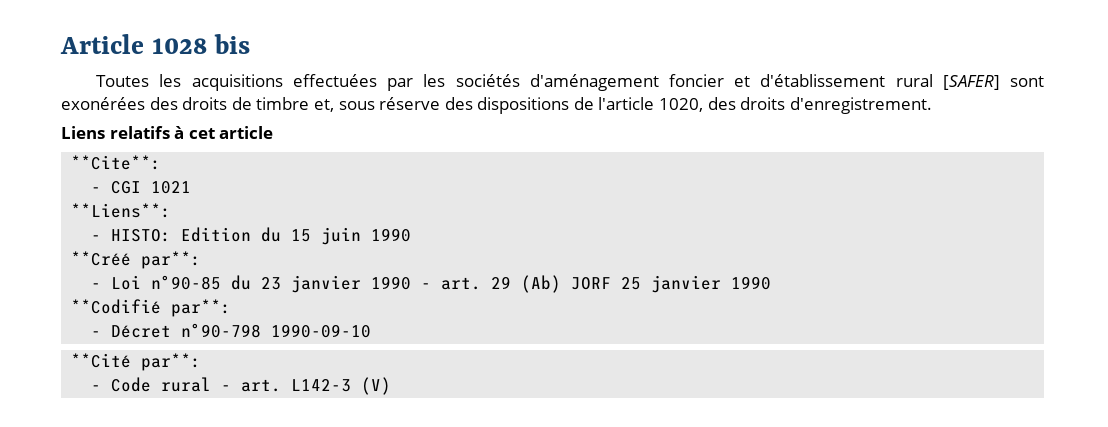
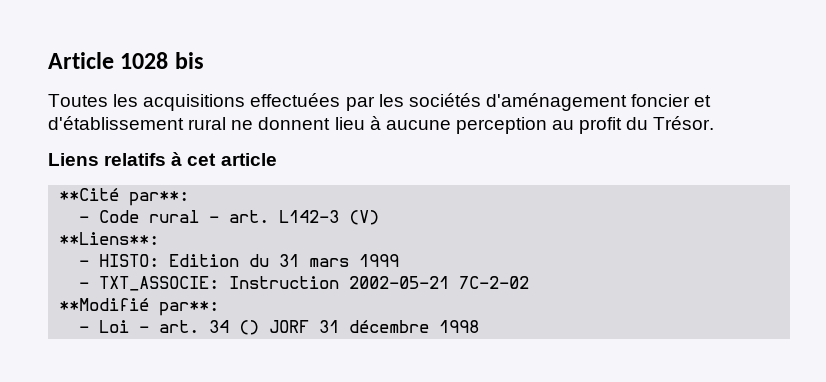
- Toutes les acquisitions effectuées par les sociétés d'aménagement foncier et d'établissement rural [SAFER] sont exonérées des droits de timbre et, sous réserve des dispositions de l'article 1020, des droits d'enregistrement.
+ Toutes les acquisitions effectuées par les sociétés d'aménagement foncier et d'établissement rural ne donnent lieu à aucune perception au profit du Trésor.
- **Cite**:
- - CGI 1021
- **Liens**:
- - HISTO: Edition du 15 juin 1990
- **Créé par**:
- - Loi n°90-85 du 23 janvier 1990 - art. 29 (Ab) JORF 25 janvier 1990
- **Codifié par**:
- - Décret n°90-798 1990-09-10
+ **Liens**:
+ - HISTO: Edition du 31 mars 1999
+ - TXT_ASSOCIE: Instruction 2002-05-21 7C-2-02
+ **Modifié par**:
+ - Loi - art. 34 () JORF 31 décembre 1998

